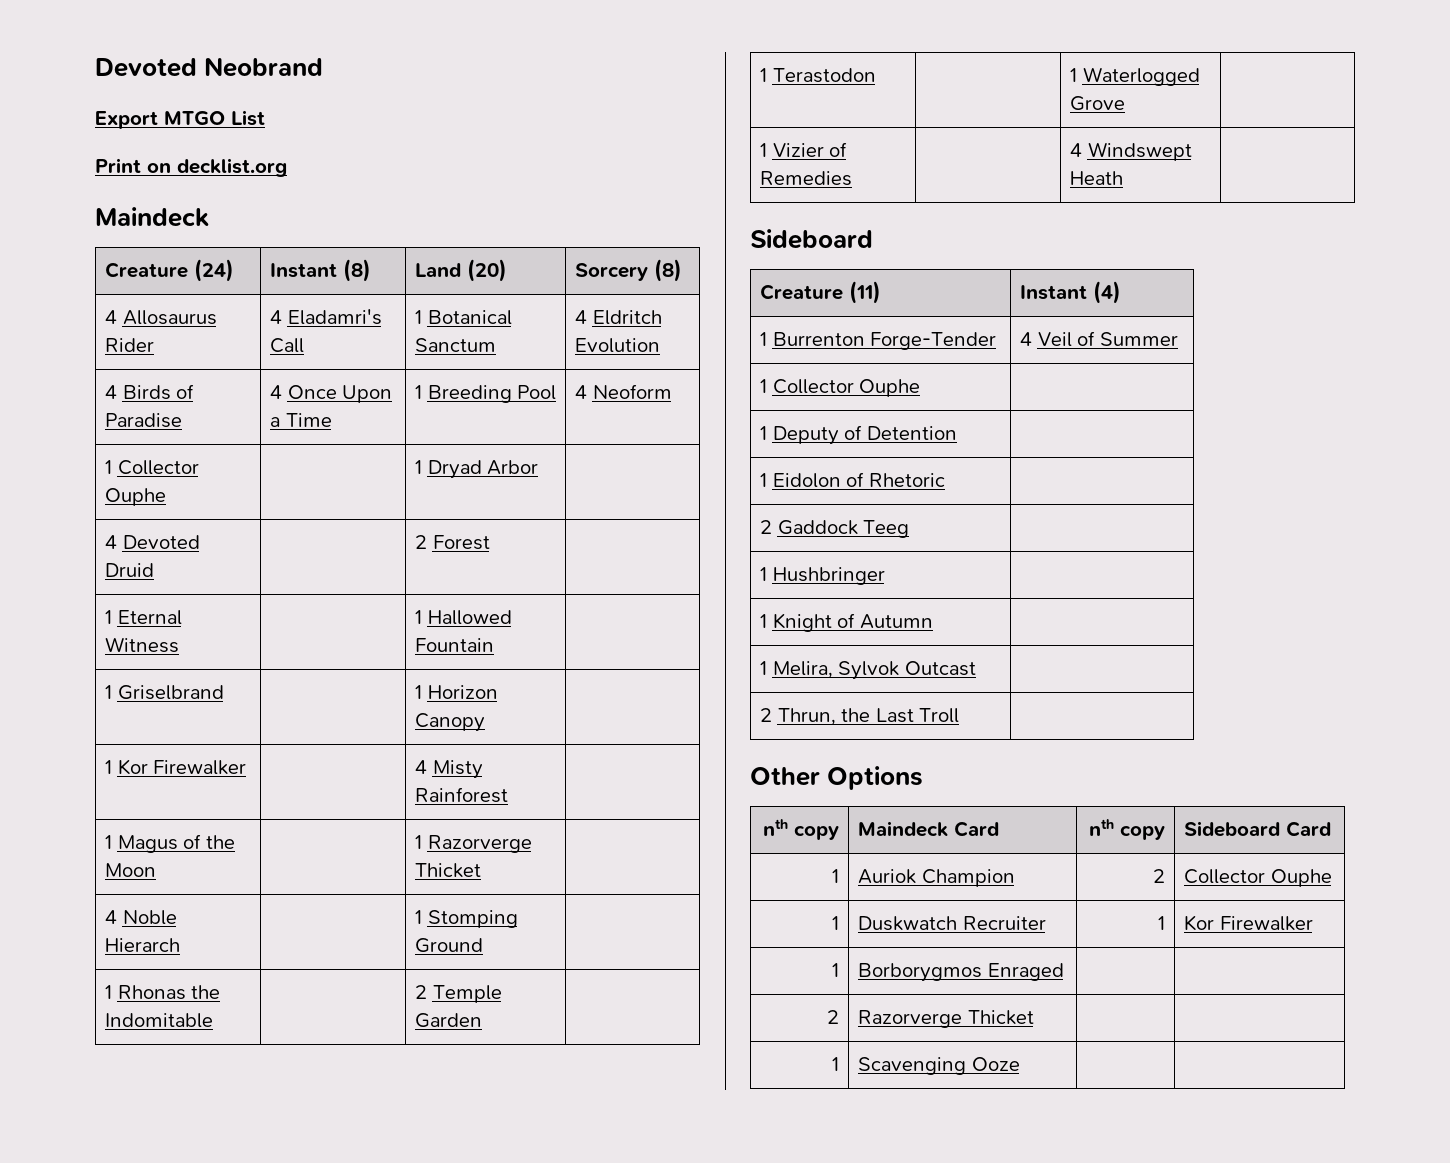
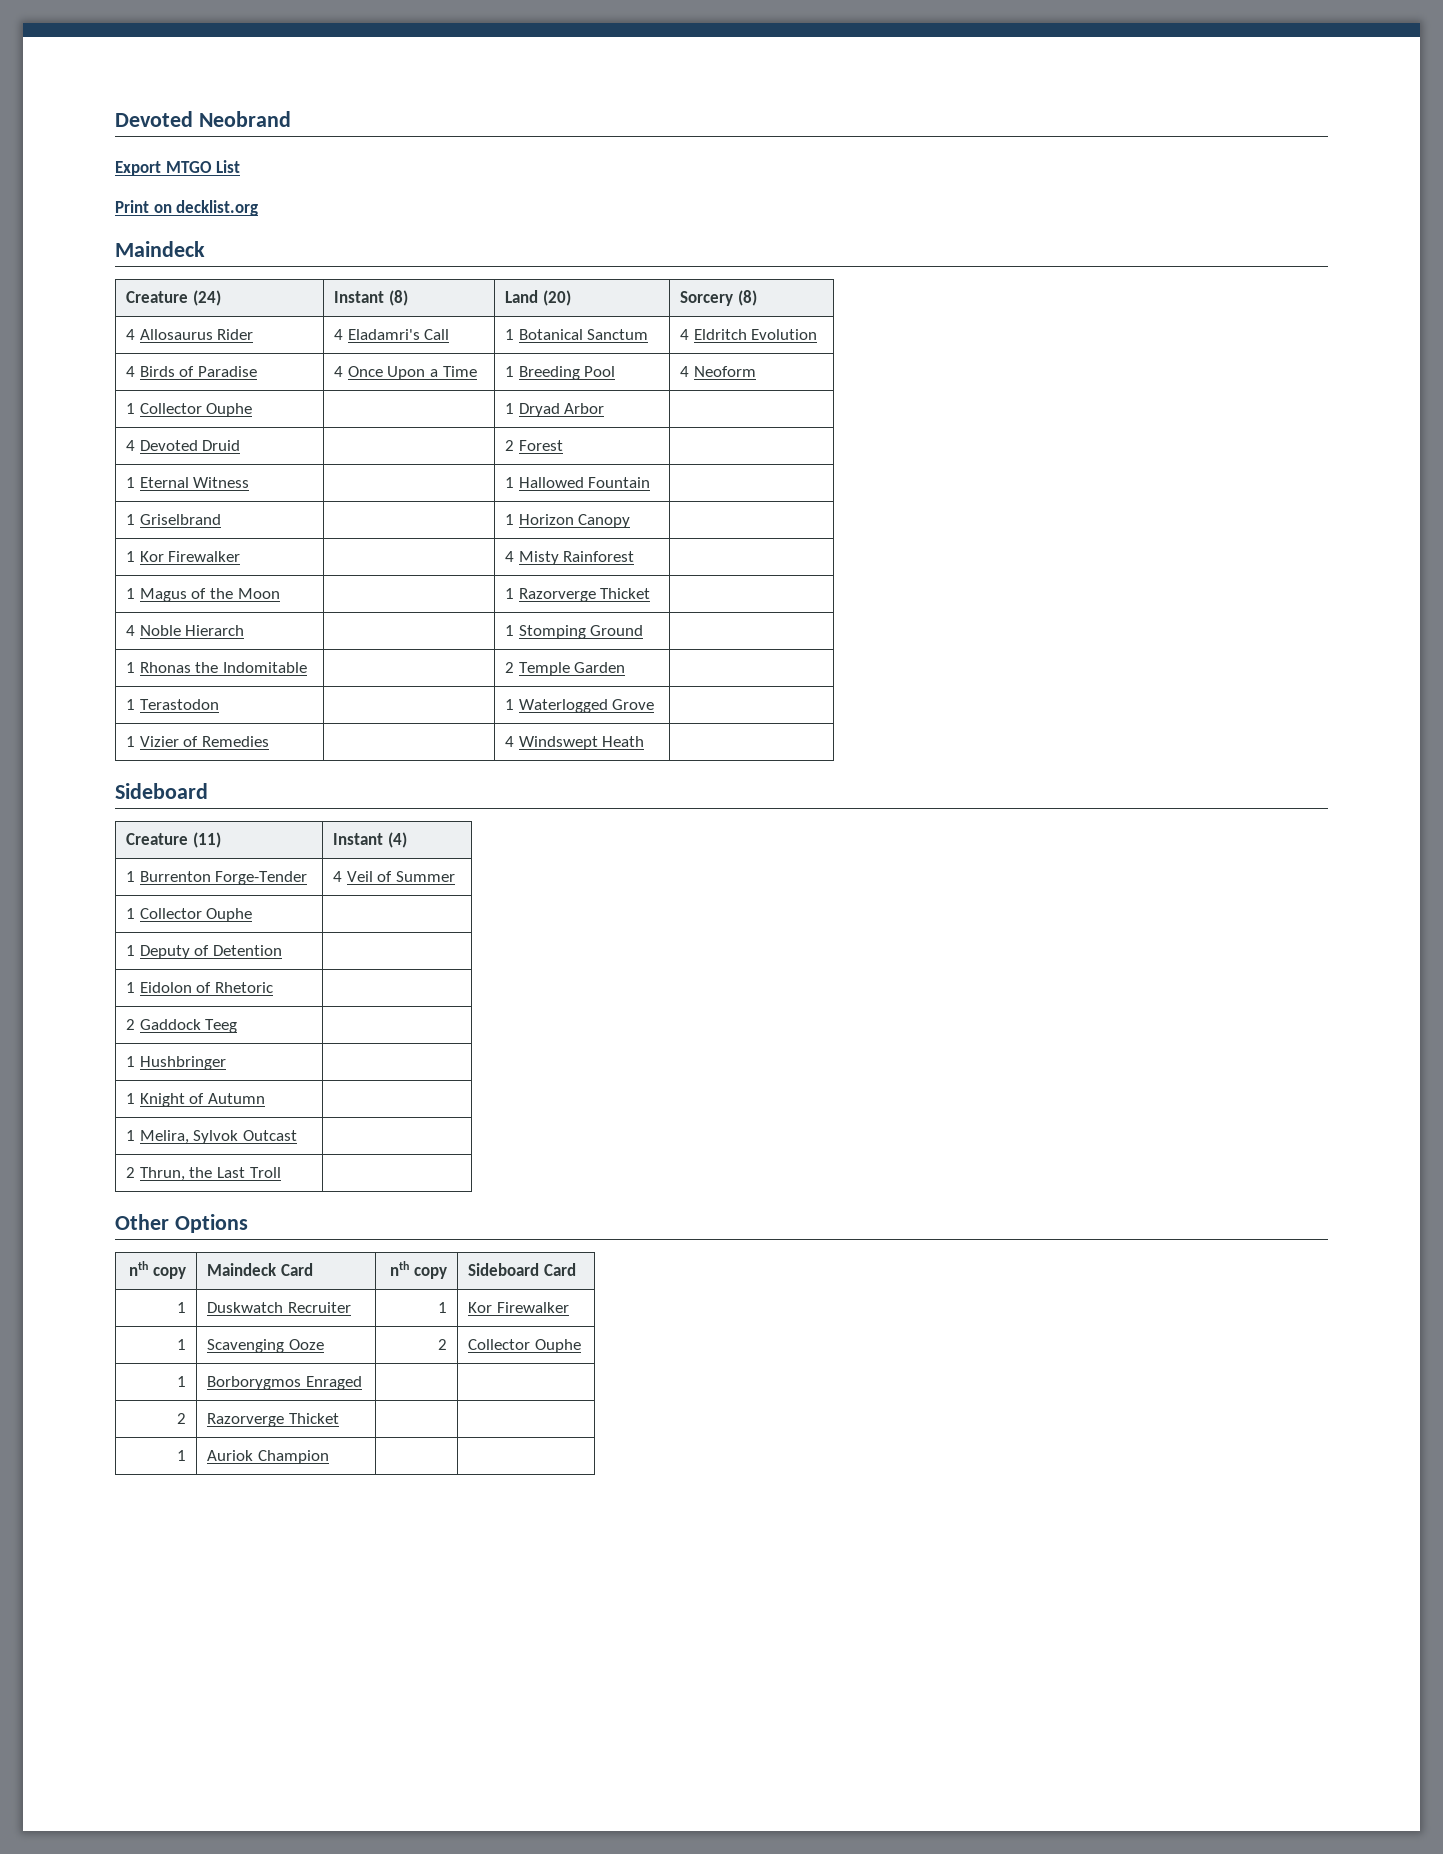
- 1 | Auriok Champion | 2 | Collector Ouphe
+ 1 | Scavenging Ooze | 2 | Collector Ouphe
- 1 | Scavenging Ooze | |
+ 1 | Auriok Champion | |

